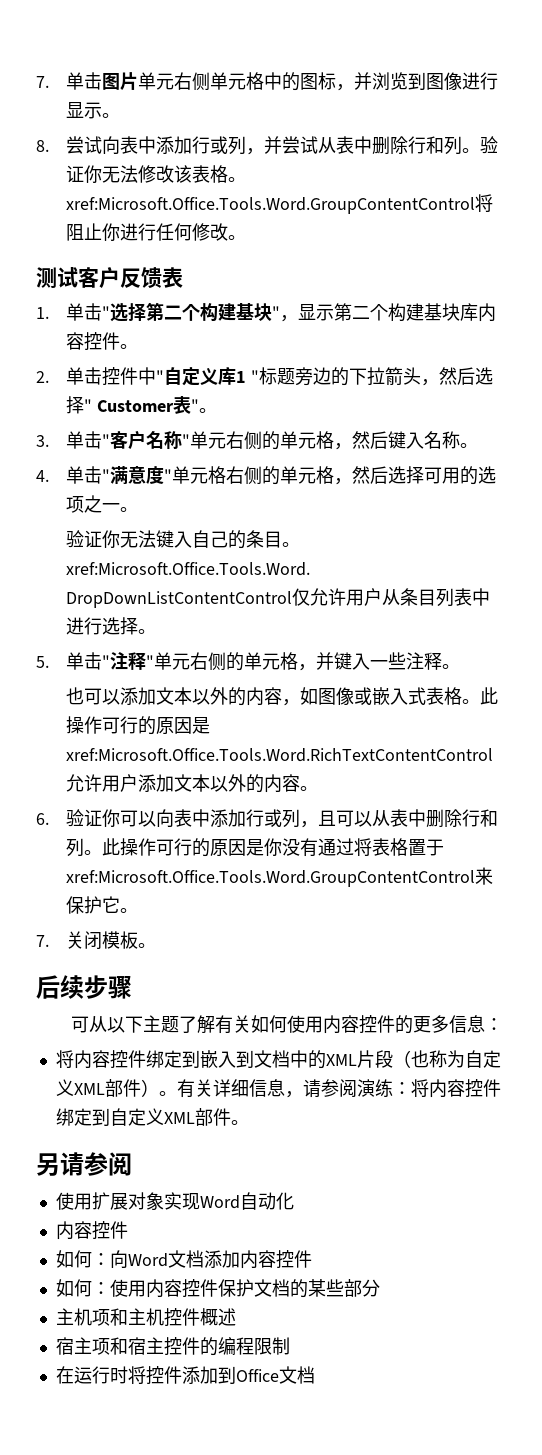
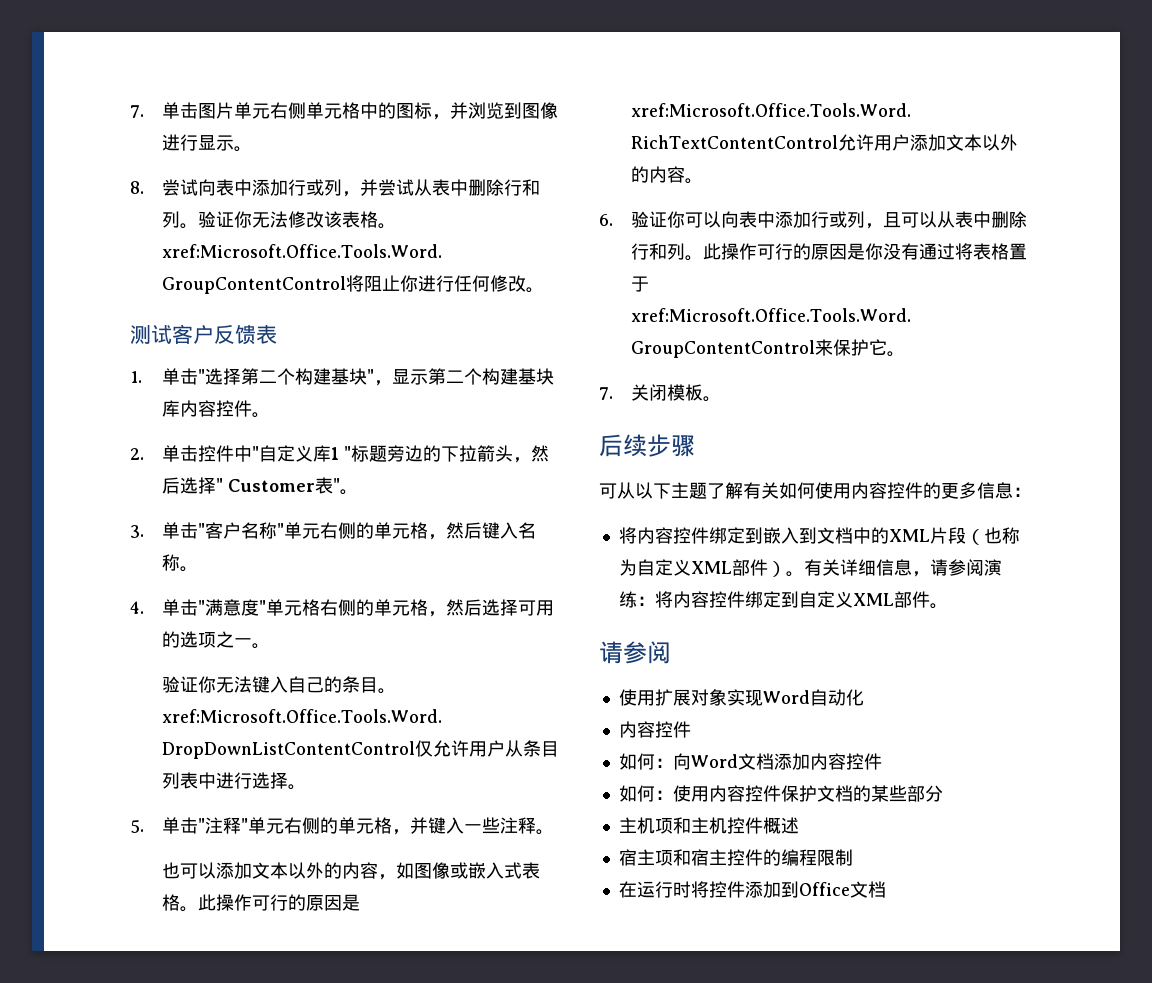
  有关详细信息，请参阅演练：将内容控件绑定到自定义XML部件。
- 另请参阅
+ 请参阅

